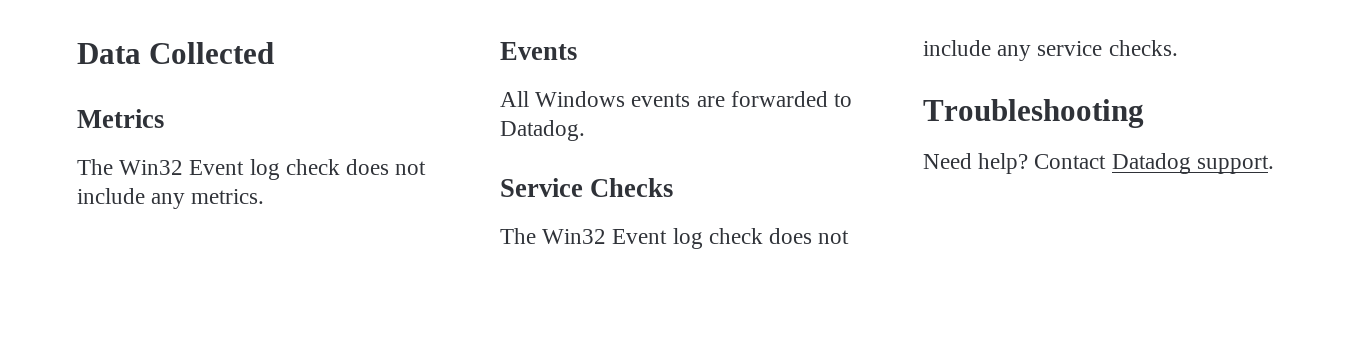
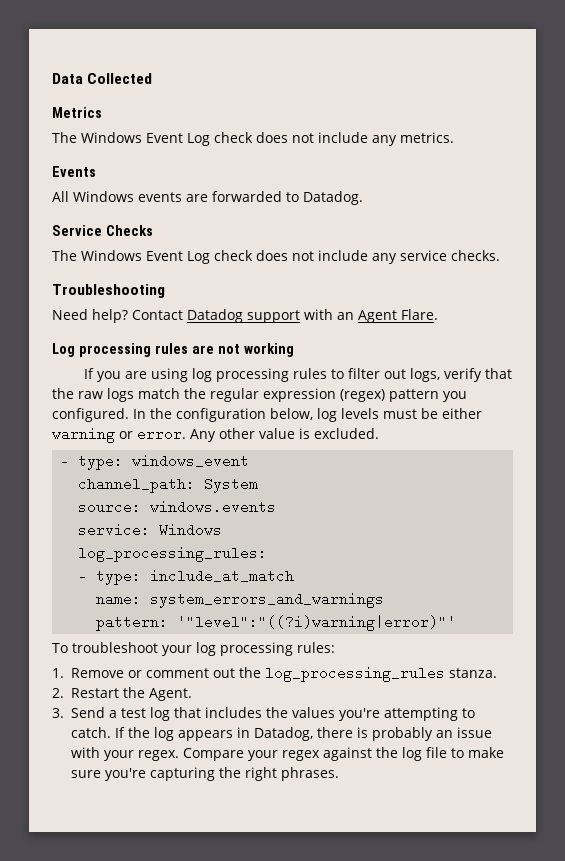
- The Win32 Event log check does not include any metrics.
+ The Windows Event Log check does not include any metrics.
- The Win32 Event log check does not include any service checks.
+ The Windows Event Log check does not include any service checks.
- Contact Datadog support.
+ Contact Datadog support with an Agent Flare.
+ Log processing rules are not working
+ If you are using log processing rules to filter out logs, verify that the raw logs match the regular expression (regex) pattern you configured. In the configuration below, log levels must be either warning or error. Any other value is excluded.
+ - type: windows_event
+ channel_path: System
+ source: windows.events
+ service: Windows
+ log_processing_rules:
+ - type: include_at_match
+ name: system_errors_and_warnings
+ pattern: '"level":"((?i)warning|error)"'
+ To troubleshoot your log processing rules:
+ 1. Remove or comment out the log_processing_rules stanza.
+ 2. Restart the Agent.
+ 3. Send a test log that includes the values you're attempting to catch. If the log appears in Datadog, there is probably an issue with your regex. Compare your regex against the log file to make sure you're capturing the right phrases.

